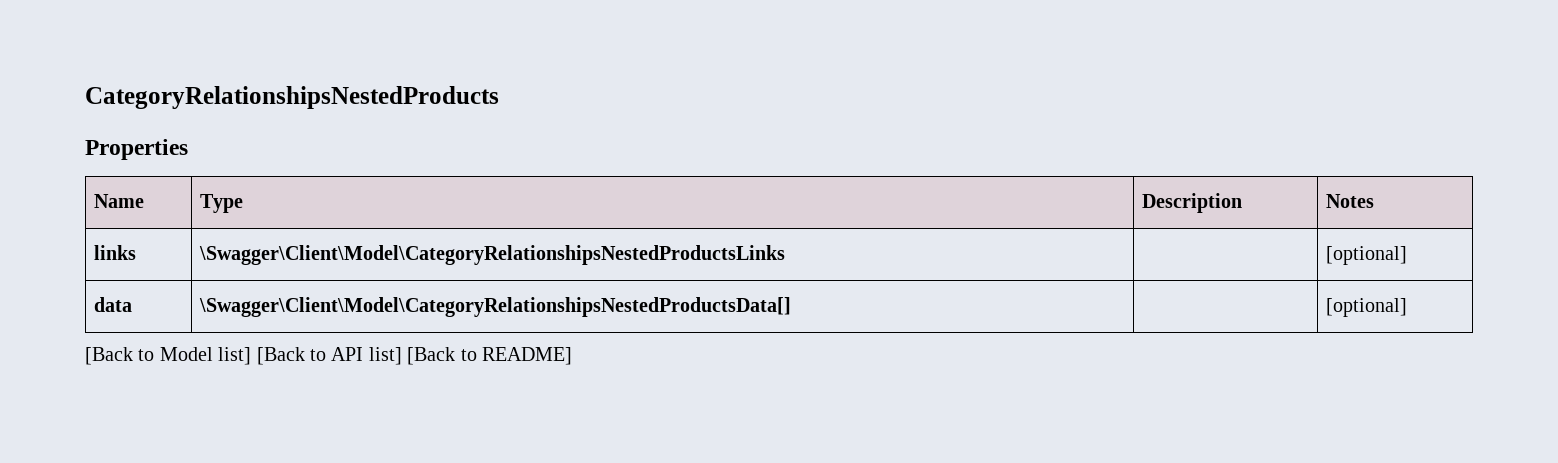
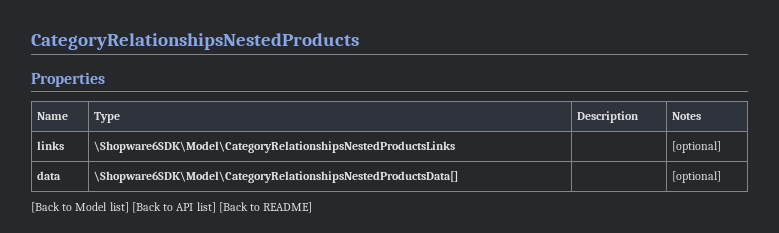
- links | \Swagger\Client\Model\CategoryRelationshipsNestedProductsLinks | | [optional]
+ links | \Shopware6SDK\Model\CategoryRelationshipsNestedProductsLinks | | [optional]
- data | \Swagger\Client\Model\CategoryRelationshipsNestedProductsData[] | | [optional]
+ data | \Shopware6SDK\Model\CategoryRelationshipsNestedProductsData[] | | [optional]

